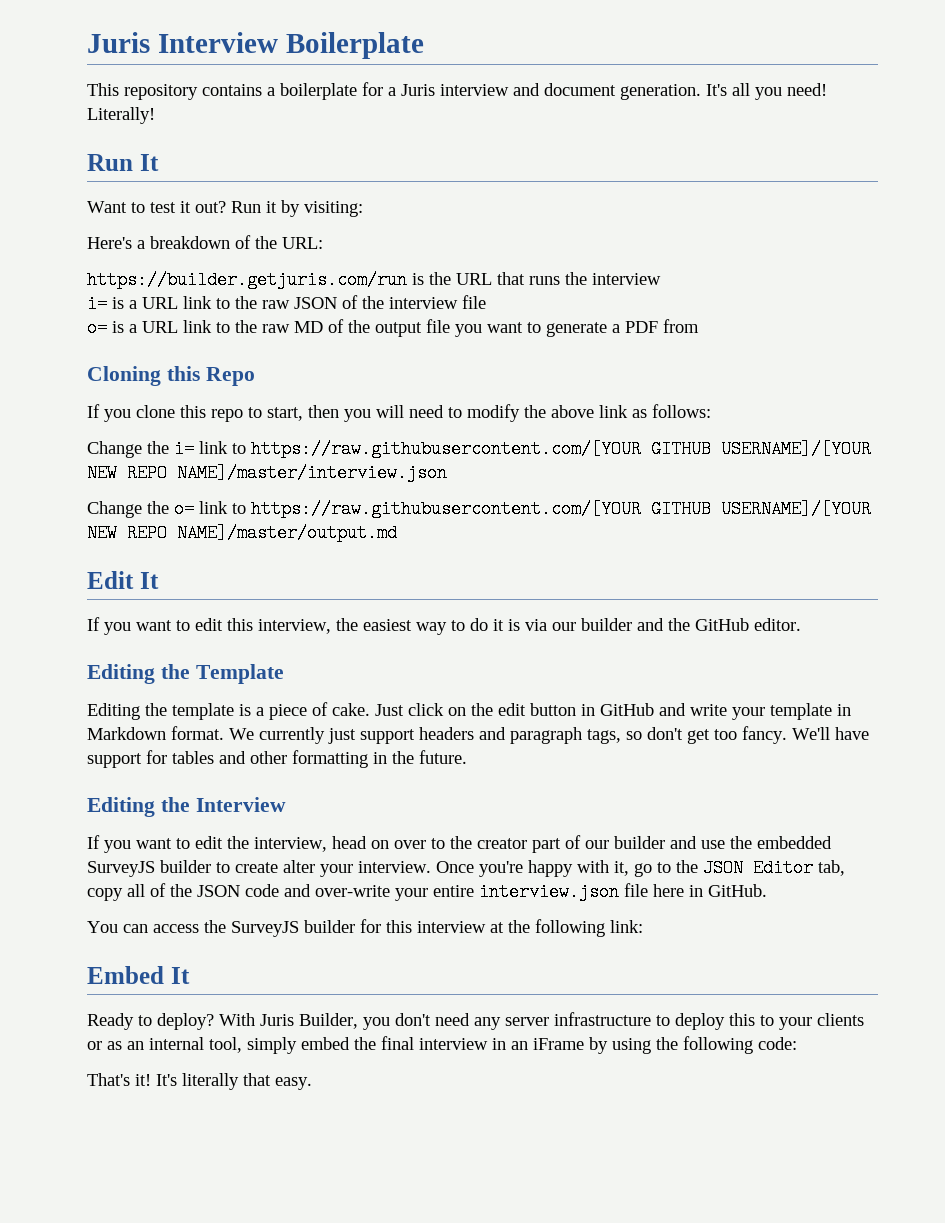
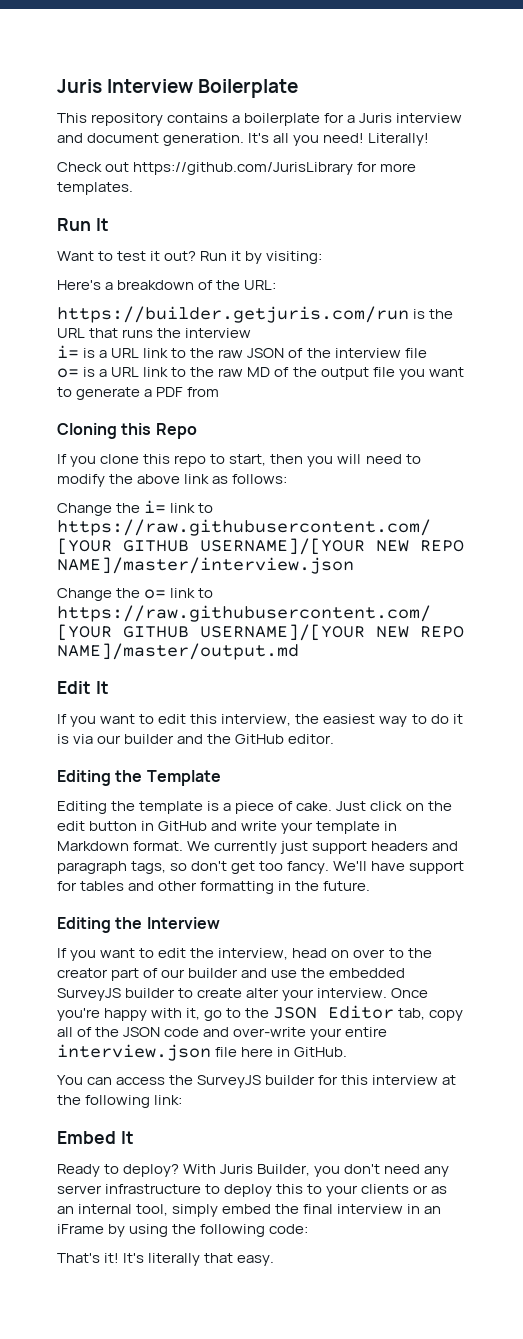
+ Check out https://github.com/JurisLibrary for more templates.

